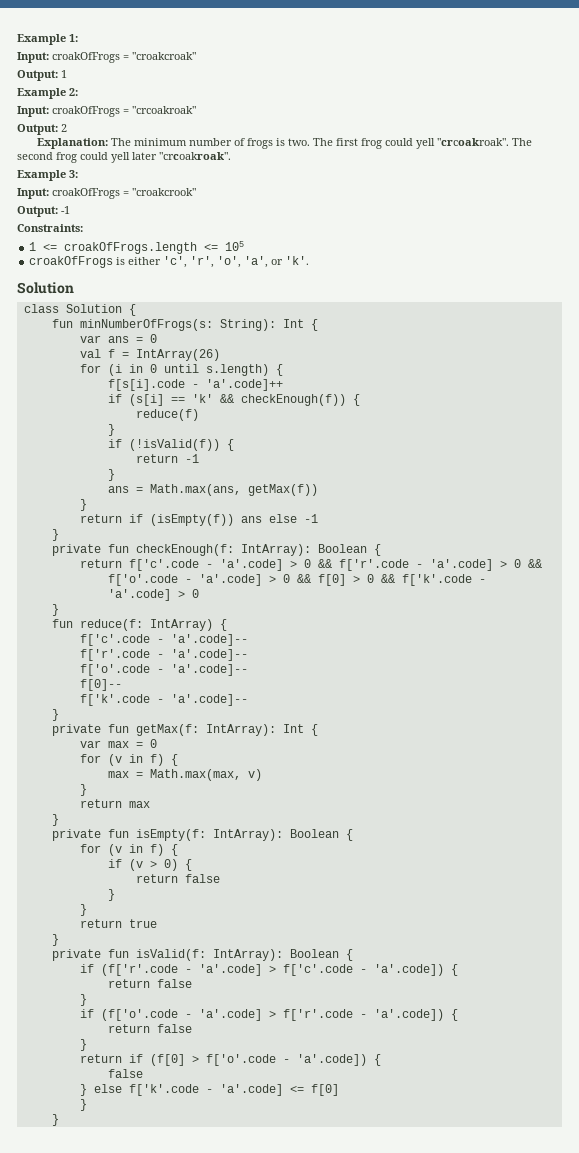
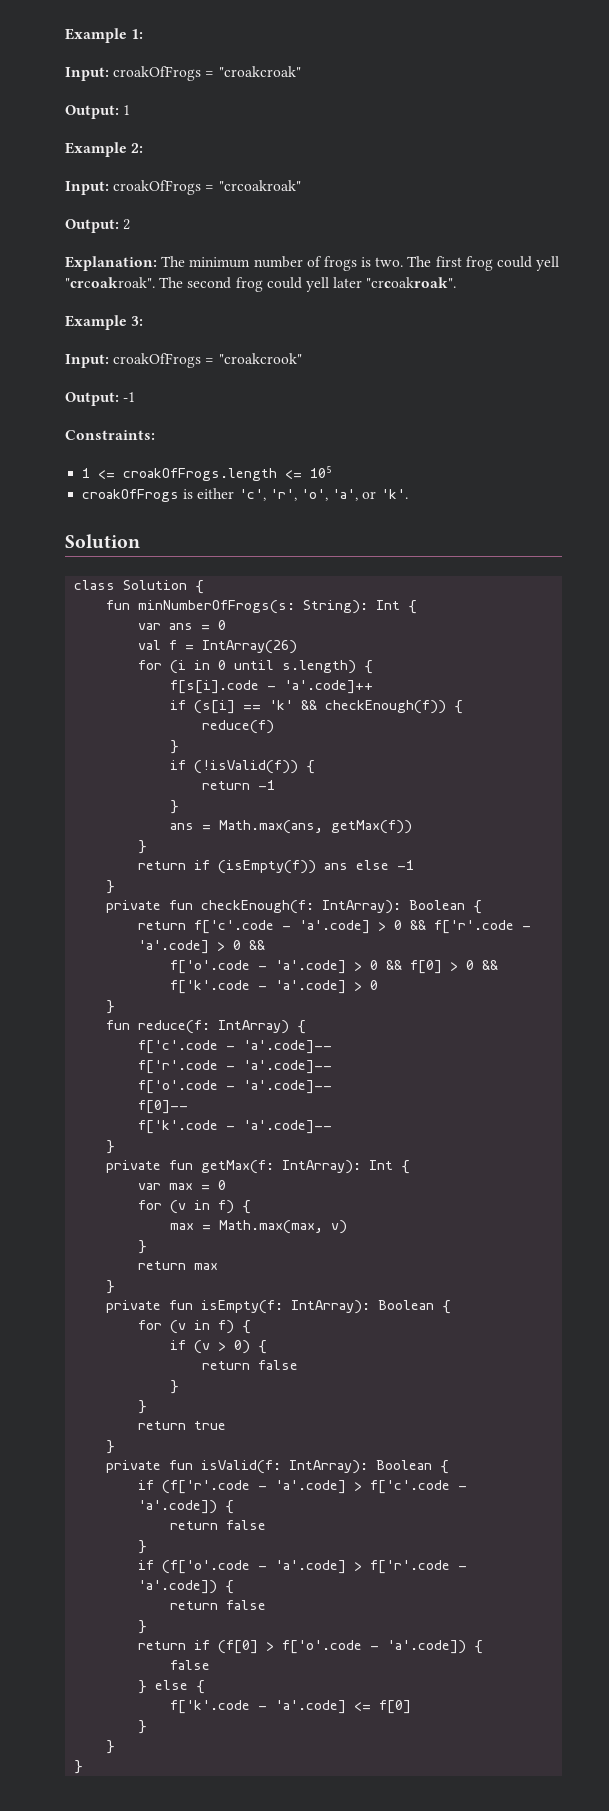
- } else f['k'.code - 'a'.code] <= f[0]
+ } else {
+ f['k'.code - 'a'.code] <= f[0]
+ }

